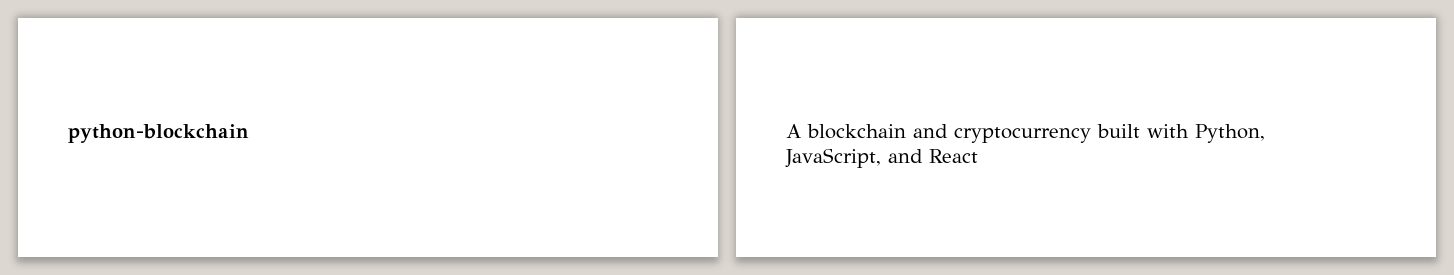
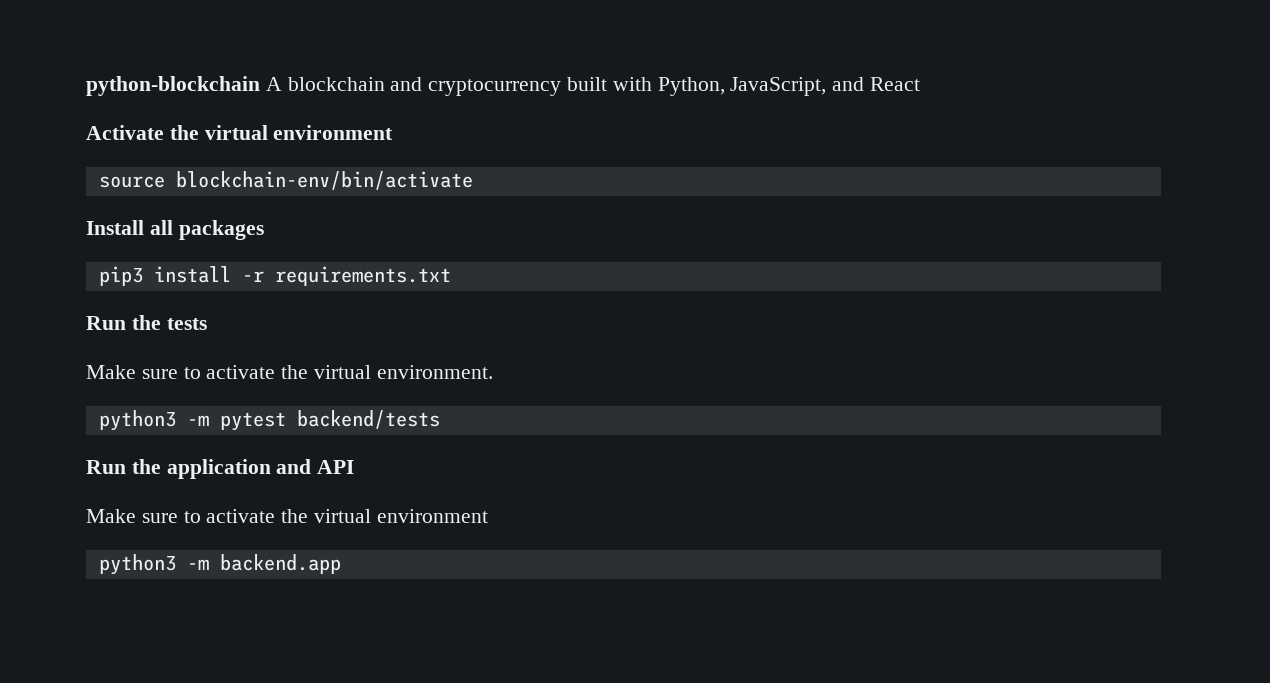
- python-blockchain
- A blockchain and cryptocurrency built with Python, JavaScript, and React
+ python-blockchain A blockchain and cryptocurrency built with Python, JavaScript, and React
+ Activate the virtual environment
+ source blockchain-env/bin/activate
+ Install all packages
+ pip3 install -r requirements.txt
+ Run the tests
+ Make sure to activate the virtual environment.
+ python3 -m pytest backend/tests
+ Run the application and API
+ Make sure to activate the virtual environment
+ python3 -m backend.app

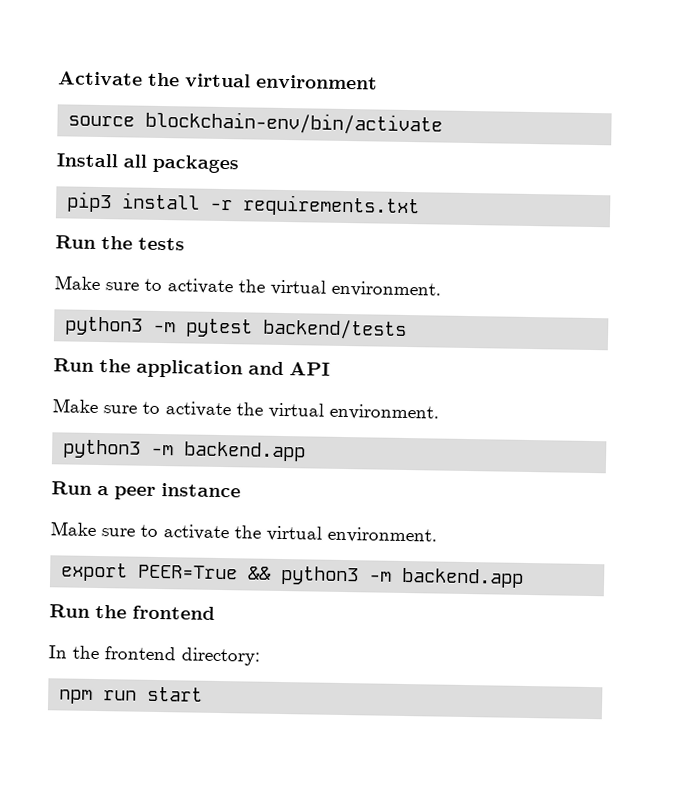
- python-blockchain A blockchain and cryptocurrency built with Python, JavaScript, and React
  Run the application and API
- Make sure to activate the virtual environment
+ Make sure to activate the virtual environment.
  python3 -m backend.app
+ Run a peer instance
+ Make sure to activate the virtual environment.
+ export PEER=True && python3 -m backend.app
+ Run the frontend
+ In the frontend directory:
+ npm run start

